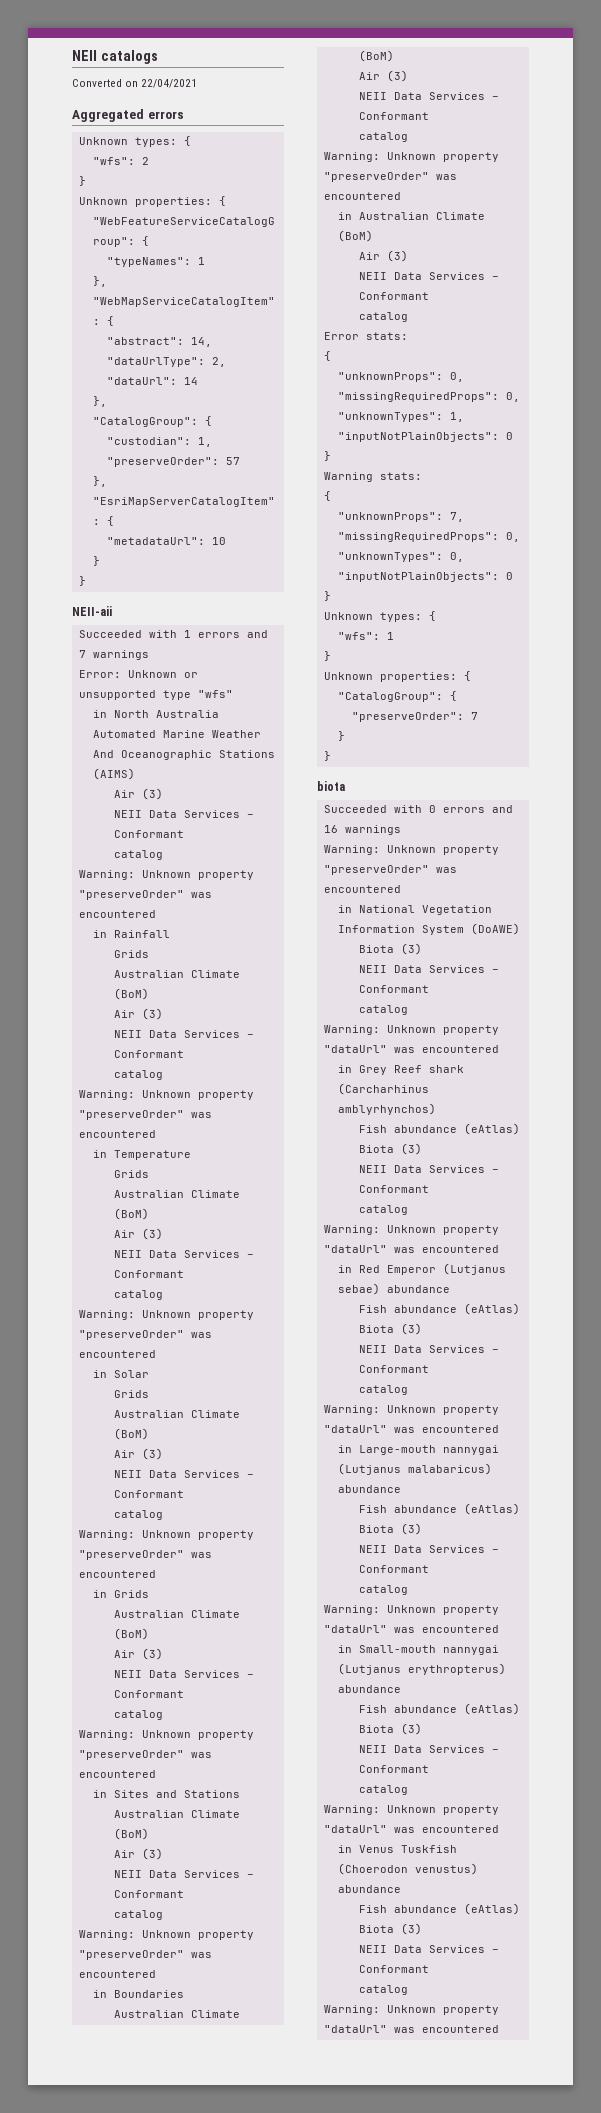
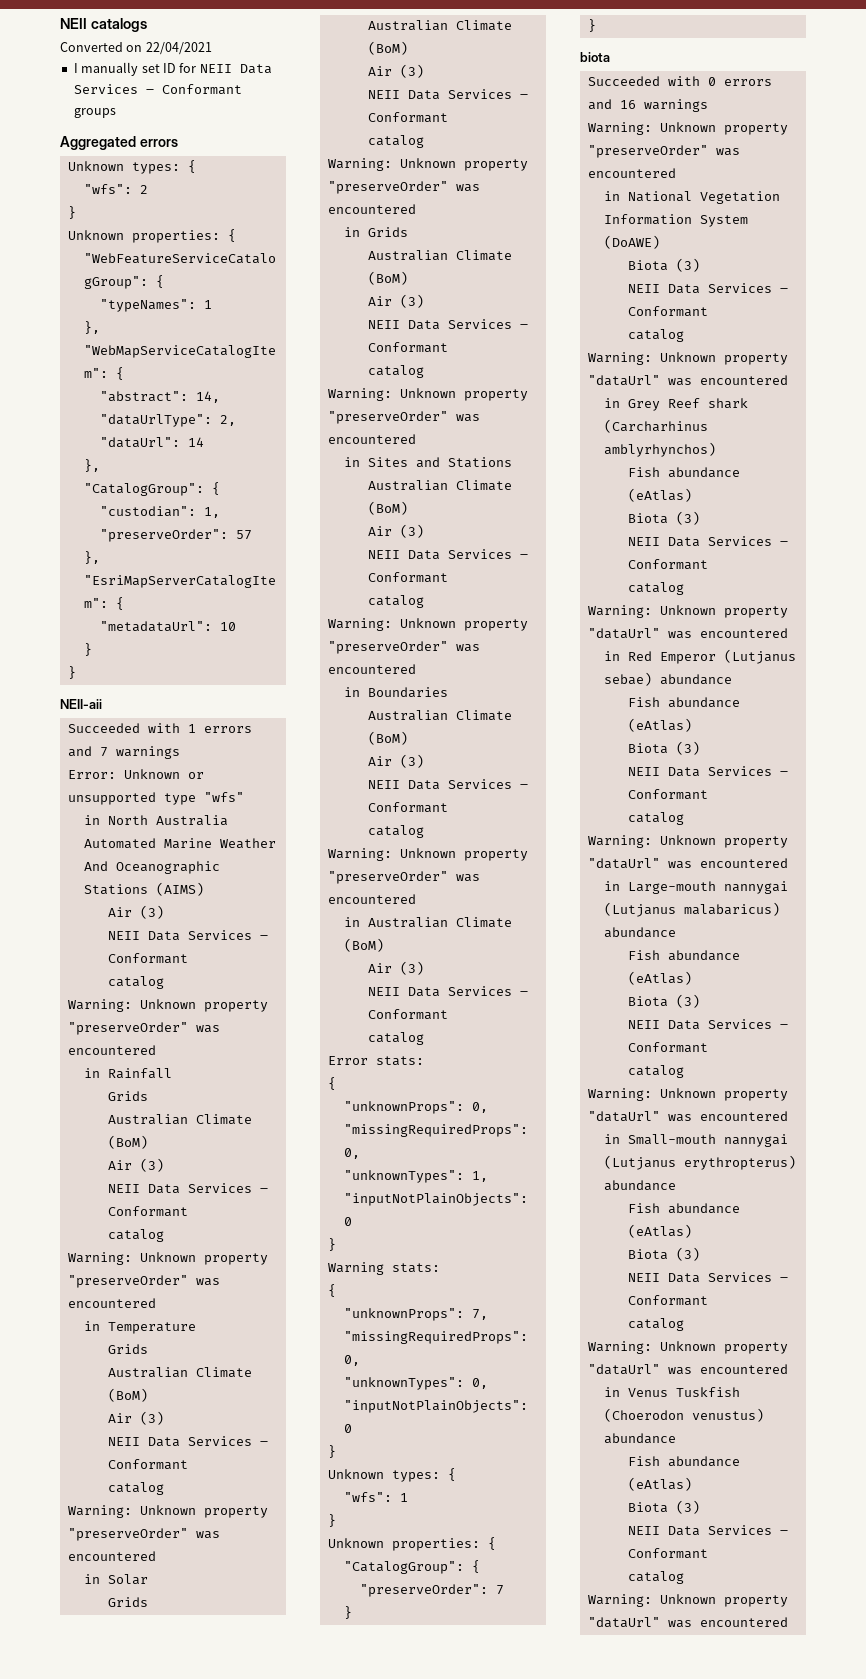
+ I manually set ID for NEII Data Services – Conformant groups

